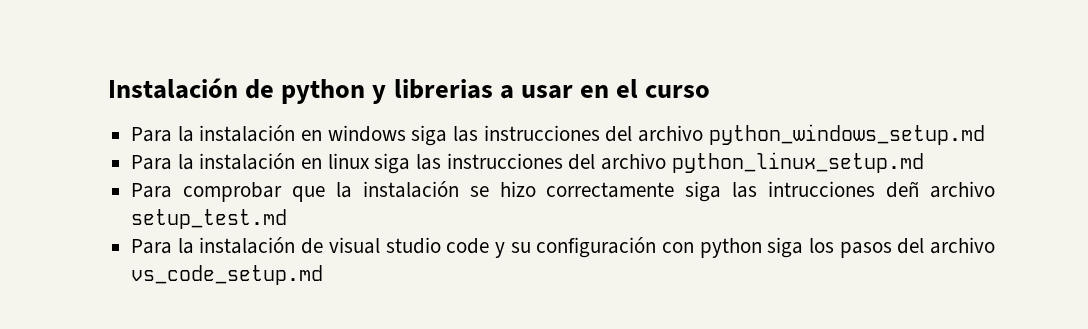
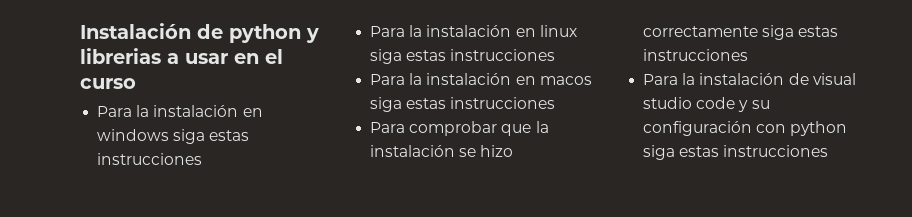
- Para la instalación en windows siga las instrucciones del archivo python_windows_setup.md
+ Para la instalación en windows siga estas instrucciones
- Para la instalación en linux siga las instrucciones del archivo python_linux_setup.md
+ Para la instalación en linux siga estas instrucciones
+ Para la instalación en macos siga estas instrucciones
- Para comprobar que la instalación se hizo correctamente siga las intrucciones deñ archivo setup_test.md
+ Para comprobar que la instalación se hizo correctamente siga estas instrucciones
- Para la instalación de visual studio code y su configuración con python siga los pasos del archivo vs_code_setup.md
+ Para la instalación de visual studio code y su configuración con python siga estas instrucciones

